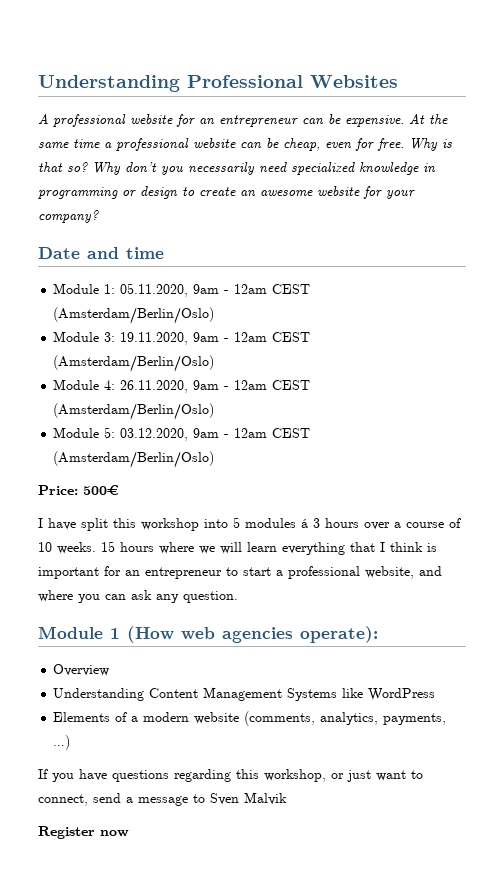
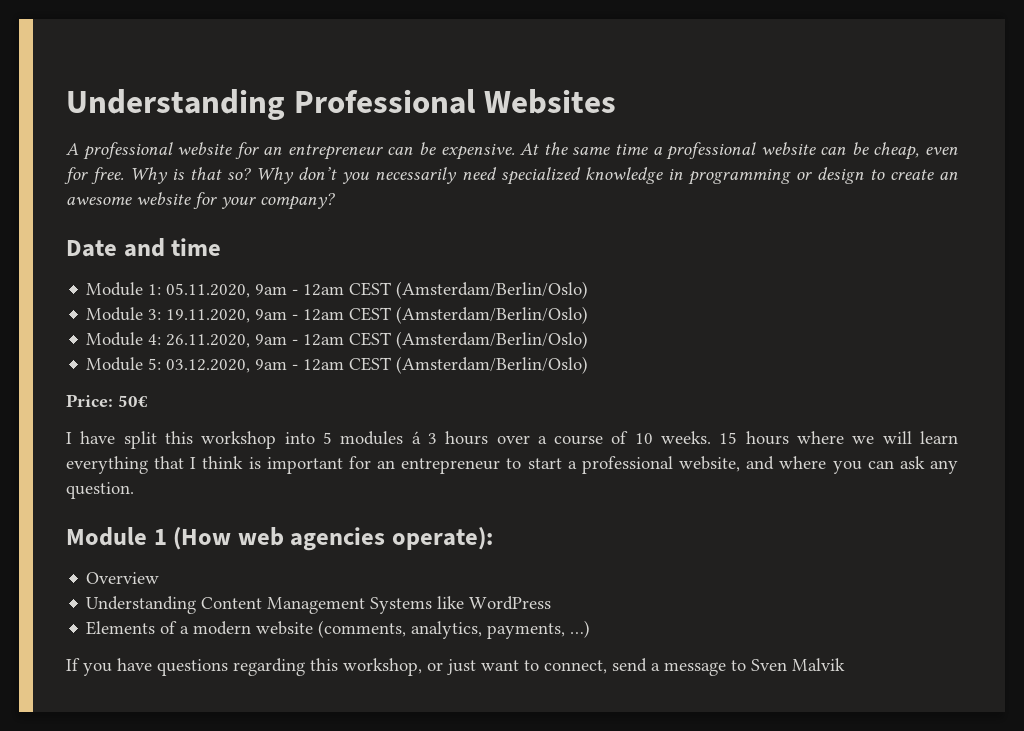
- Price: 500€
+ Price: 50€
- Register now

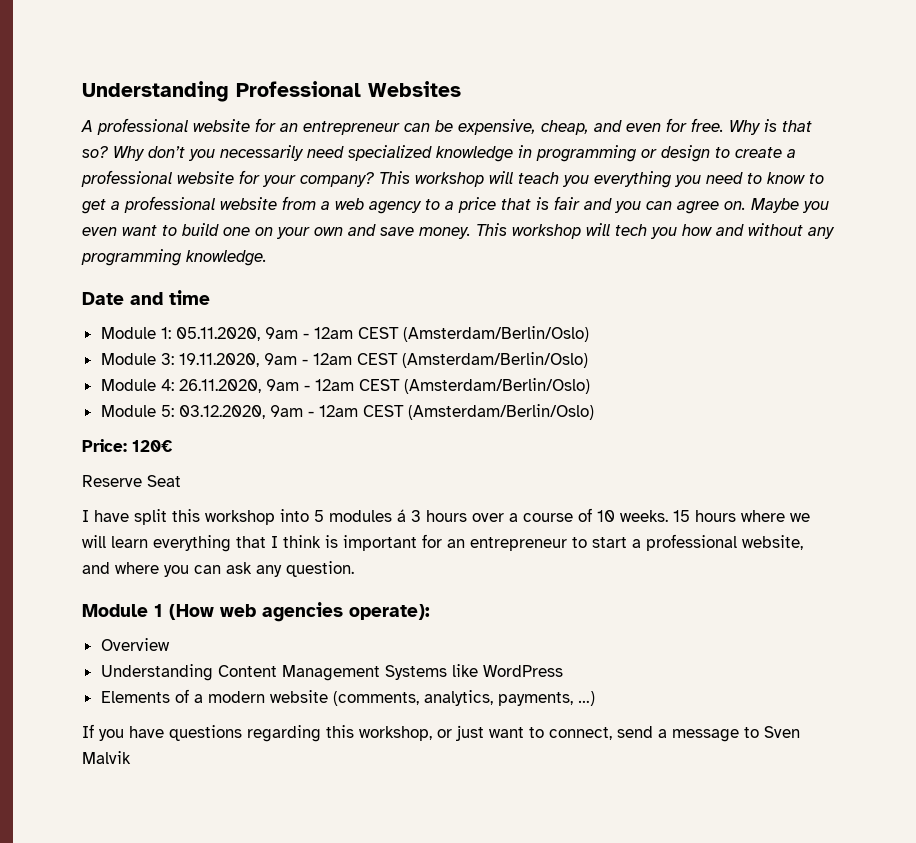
- A professional website for an entrepreneur can be expensive. At the same time a professional website can be cheap, even for free.
+ A professional website for an entrepreneur can be expensive, cheap, and even for free.
- Why don’t you necessarily need specialized knowledge in programming or design to create an awesome website for your company?
+ Why don’t you necessarily need specialized knowledge in programming or design to create a professional website for your company? This workshop will teach you everything you need to know to get a professional website from a web agency to a price that is fair and you can agree on. Maybe you even want to build one on your own and save money. This workshop will tech you how and without any programming knowledge.
- Price: 50€
+ Price: 120€
+ Reserve Seat

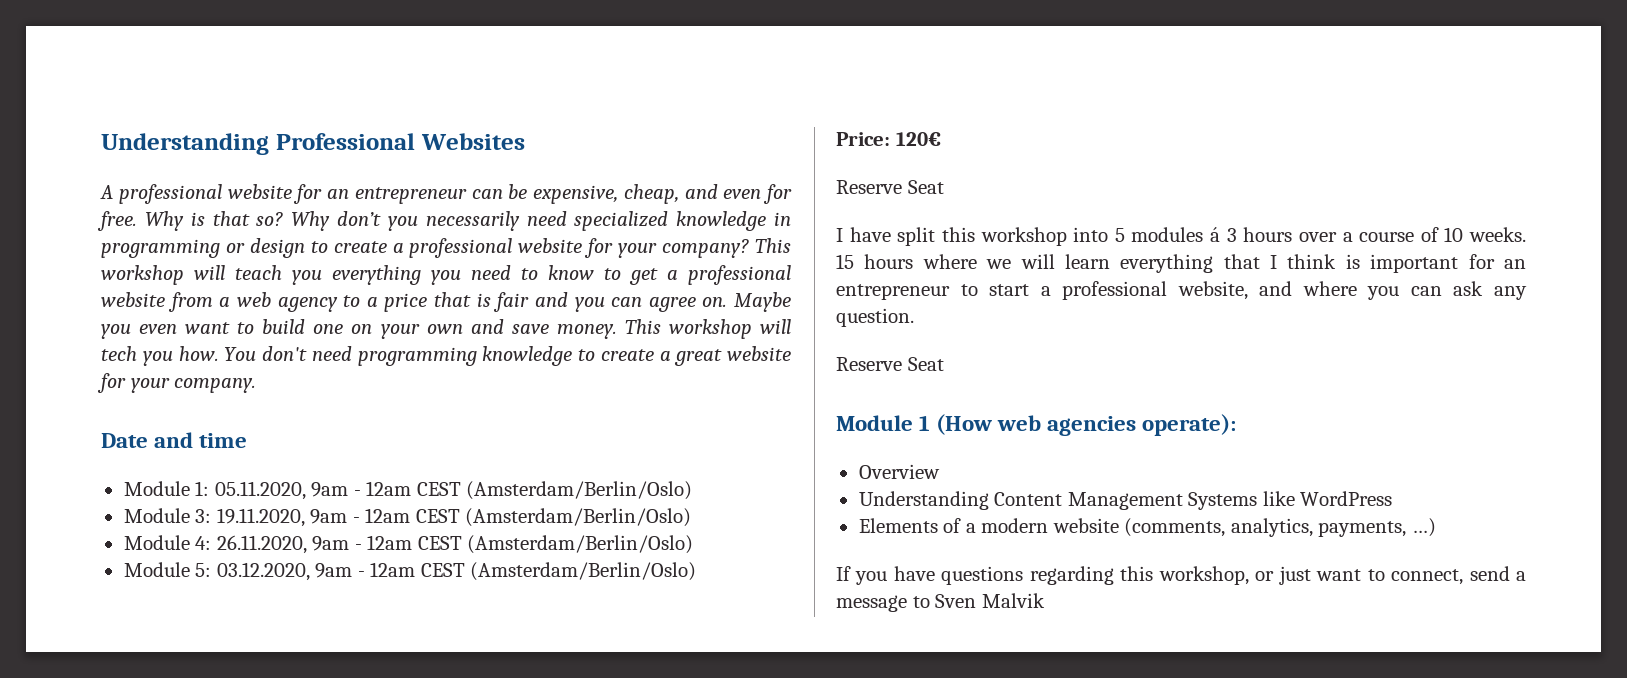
- This workshop will tech you how and without any programming knowledge.
+ This workshop will tech you how. You don't need programming knowledge to create a great website for your company.
  15 hours where we will learn everything that I think is important for an entrepreneur to start a professional website, and where you can ask any question.
+ Reserve Seat

